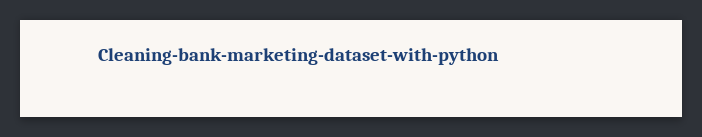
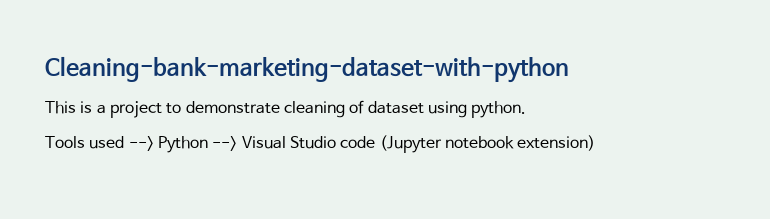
+ This is a project to demonstrate cleaning of dataset using python.
+ Tools used --> Python --> Visual Studio code (Jupyter notebook extension)

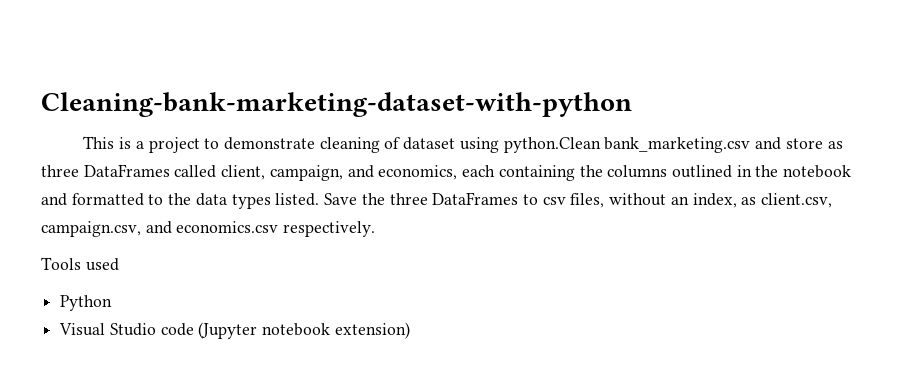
- This is a project to demonstrate cleaning of dataset using python.
+ This is a project to demonstrate cleaning of dataset using python.Clean bank_marketing.csv and store as three DataFrames called client, campaign, and economics, each containing the columns outlined in the notebook and formatted to the data types listed. Save the three DataFrames to csv files, without an index, as client.csv, campaign.csv, and economics.csv respectively.
- Tools used --> Python --> Visual Studio code (Jupyter notebook extension)
+ Tools used
+ Python
+ Visual Studio code (Jupyter notebook extension)

